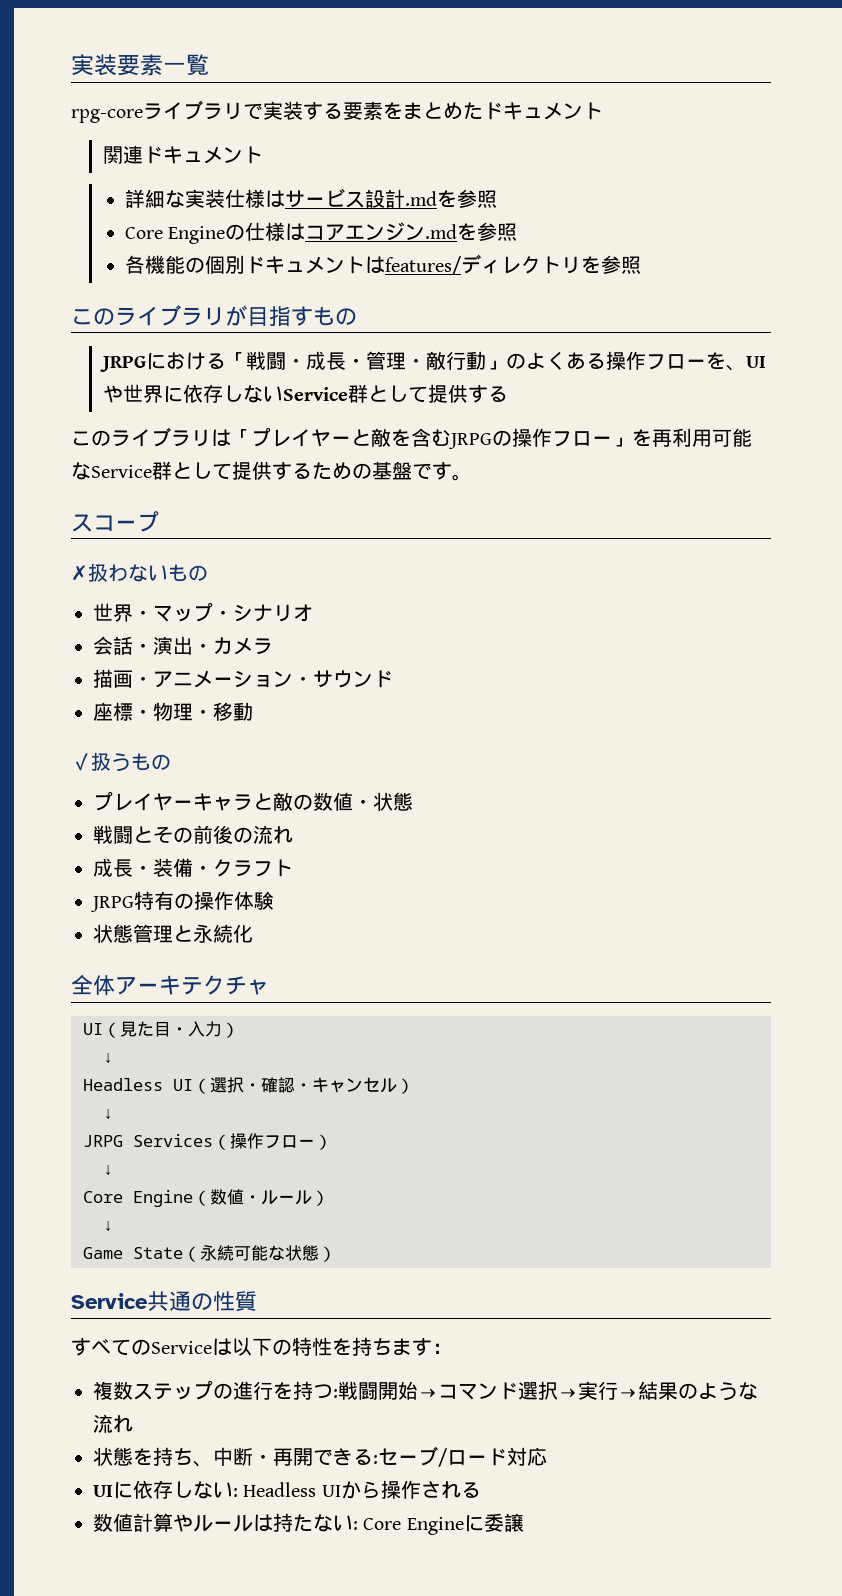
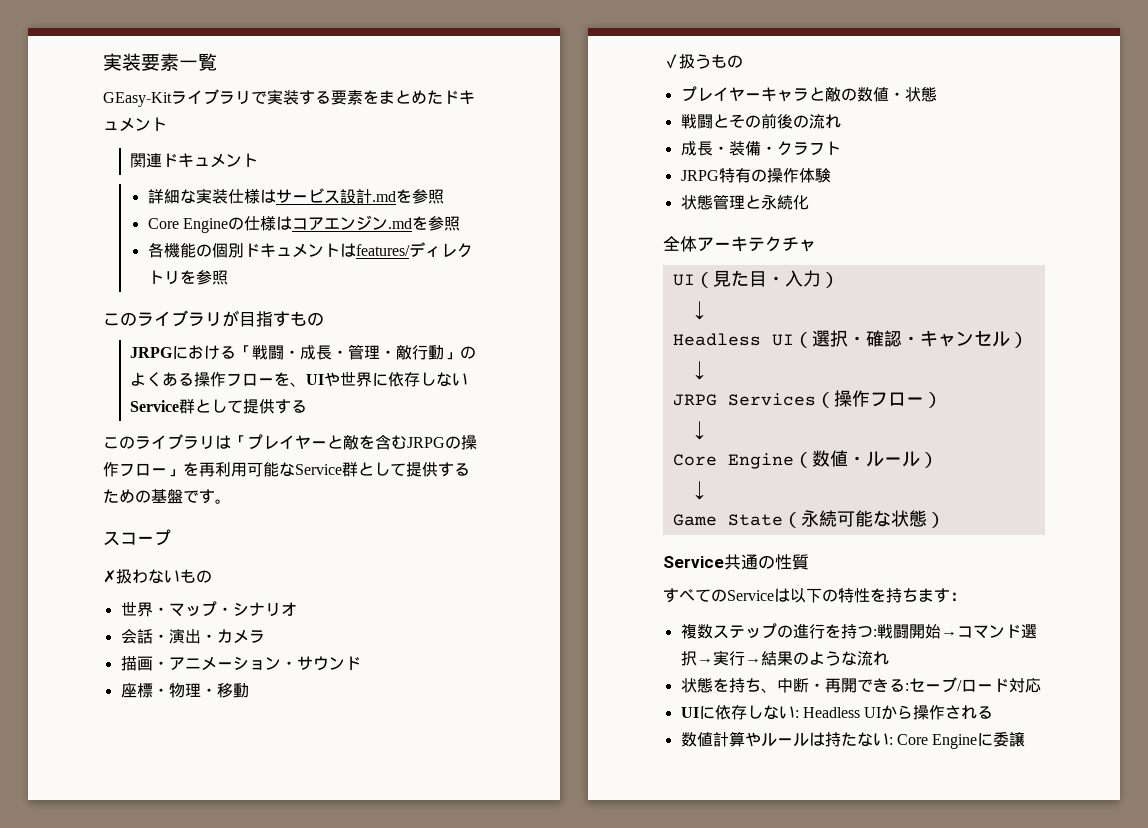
- rpg-coreライブラリで実装する要素をまとめたドキュメント
+ GEasy-Kitライブラリで実装する要素をまとめたドキュメント

